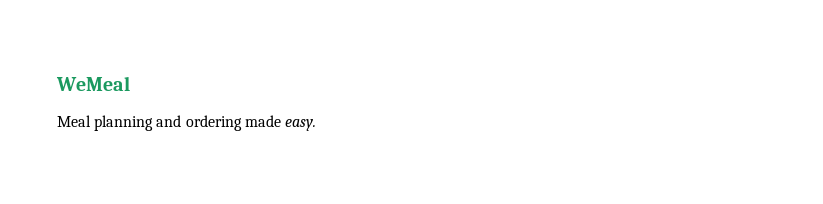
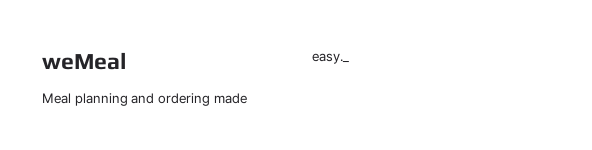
- WeMeal
+ weMeal
- Meal planning and ordering made easy.
+ Meal planning and ordering made easy._

